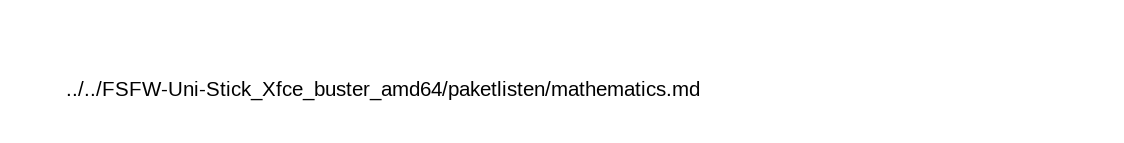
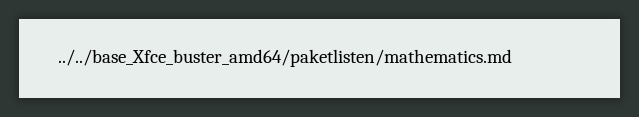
- ../../FSFW-Uni-Stick_Xfce_buster_amd64/paketlisten/mathematics.md
+ ../../base_Xfce_buster_amd64/paketlisten/mathematics.md

